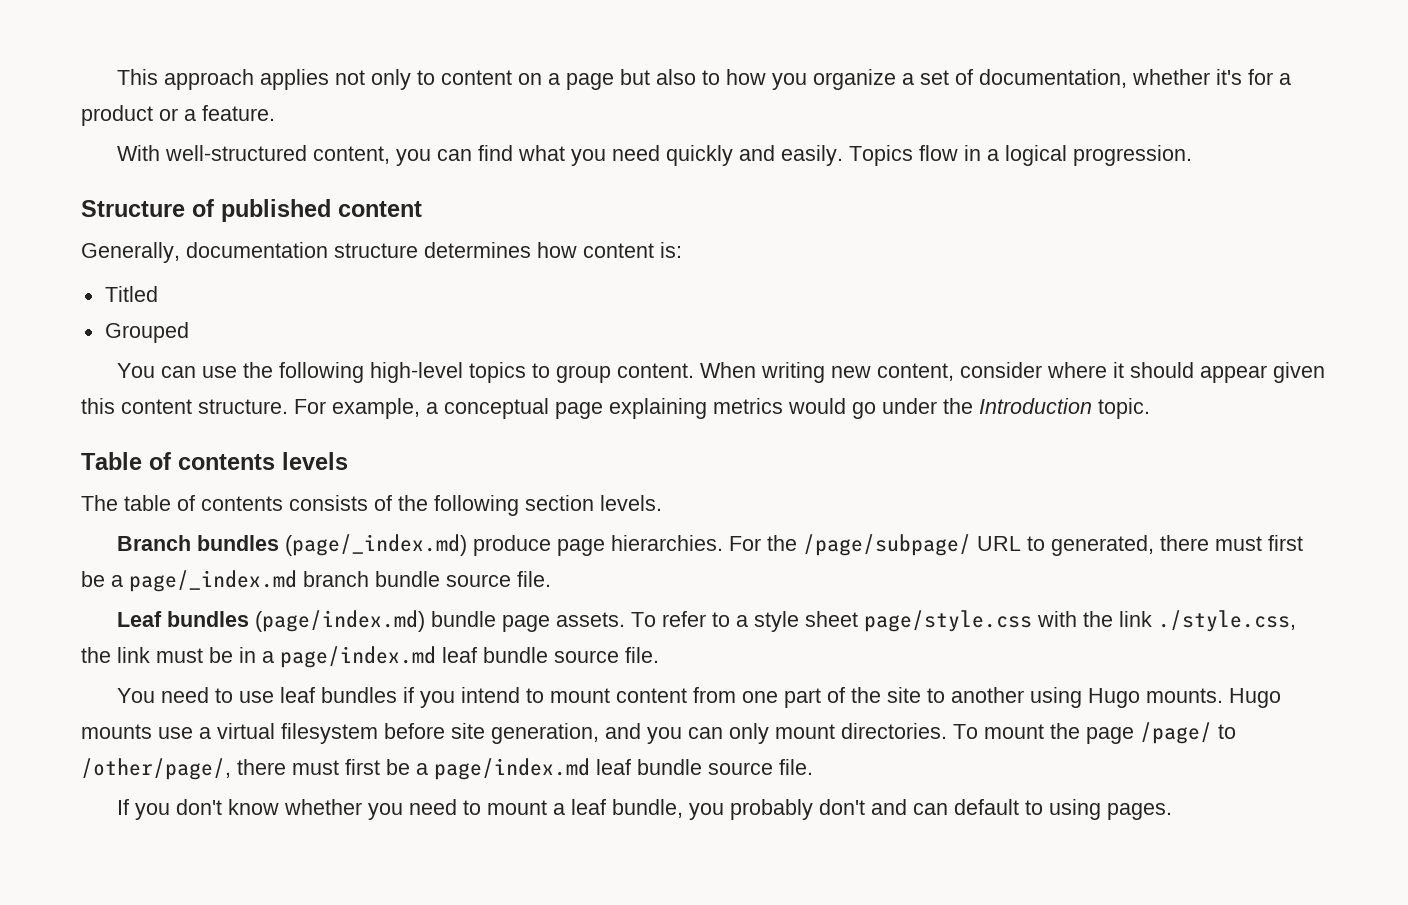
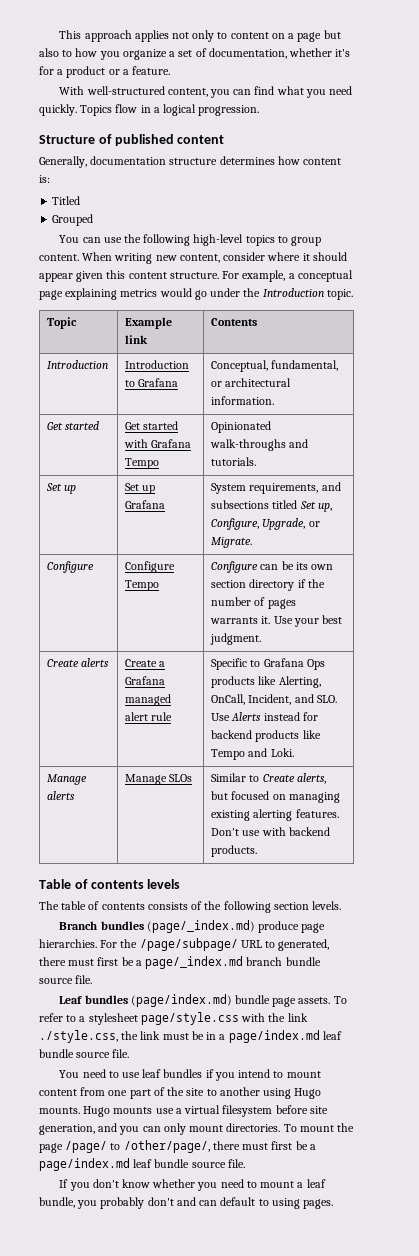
- With well-structured content, you can find what you need quickly and easily.
+ With well-structured content, you can find what you need quickly.
+ Topic | Example link | Contents
+ Introduction | Introduction to Grafana | Conceptual, fundamental, or architectural information.
+ Get started | Get started with Grafana Tempo | Opinionated walk-throughs and tutorials.
+ Set up | Set up Grafana | System requirements, and subsections titled Set up, Configure, Upgrade, or Migrate.
+ Configure | Configure Tempo | Configure can be its own section directory if the number of pages warrants it. Use your best judgment.
+ Create alerts | Create a Grafana managed alert rule | Specific to Grafana Ops products like Alerting, OnCall, Incident, and SLO. Use Alerts instead for backend products like Tempo and Loki.
+ Manage alerts | Manage SLOs | Similar to Create alerts, but focused on managing existing alerting features. Don't use with backend products.
- To refer to a style sheet page/style.css with the link ./style.css, the link must be in a page/index.md leaf bundle source file.
+ To refer to a stylesheet page/style.css with the link ./style.css, the link must be in a page/index.md leaf bundle source file.

